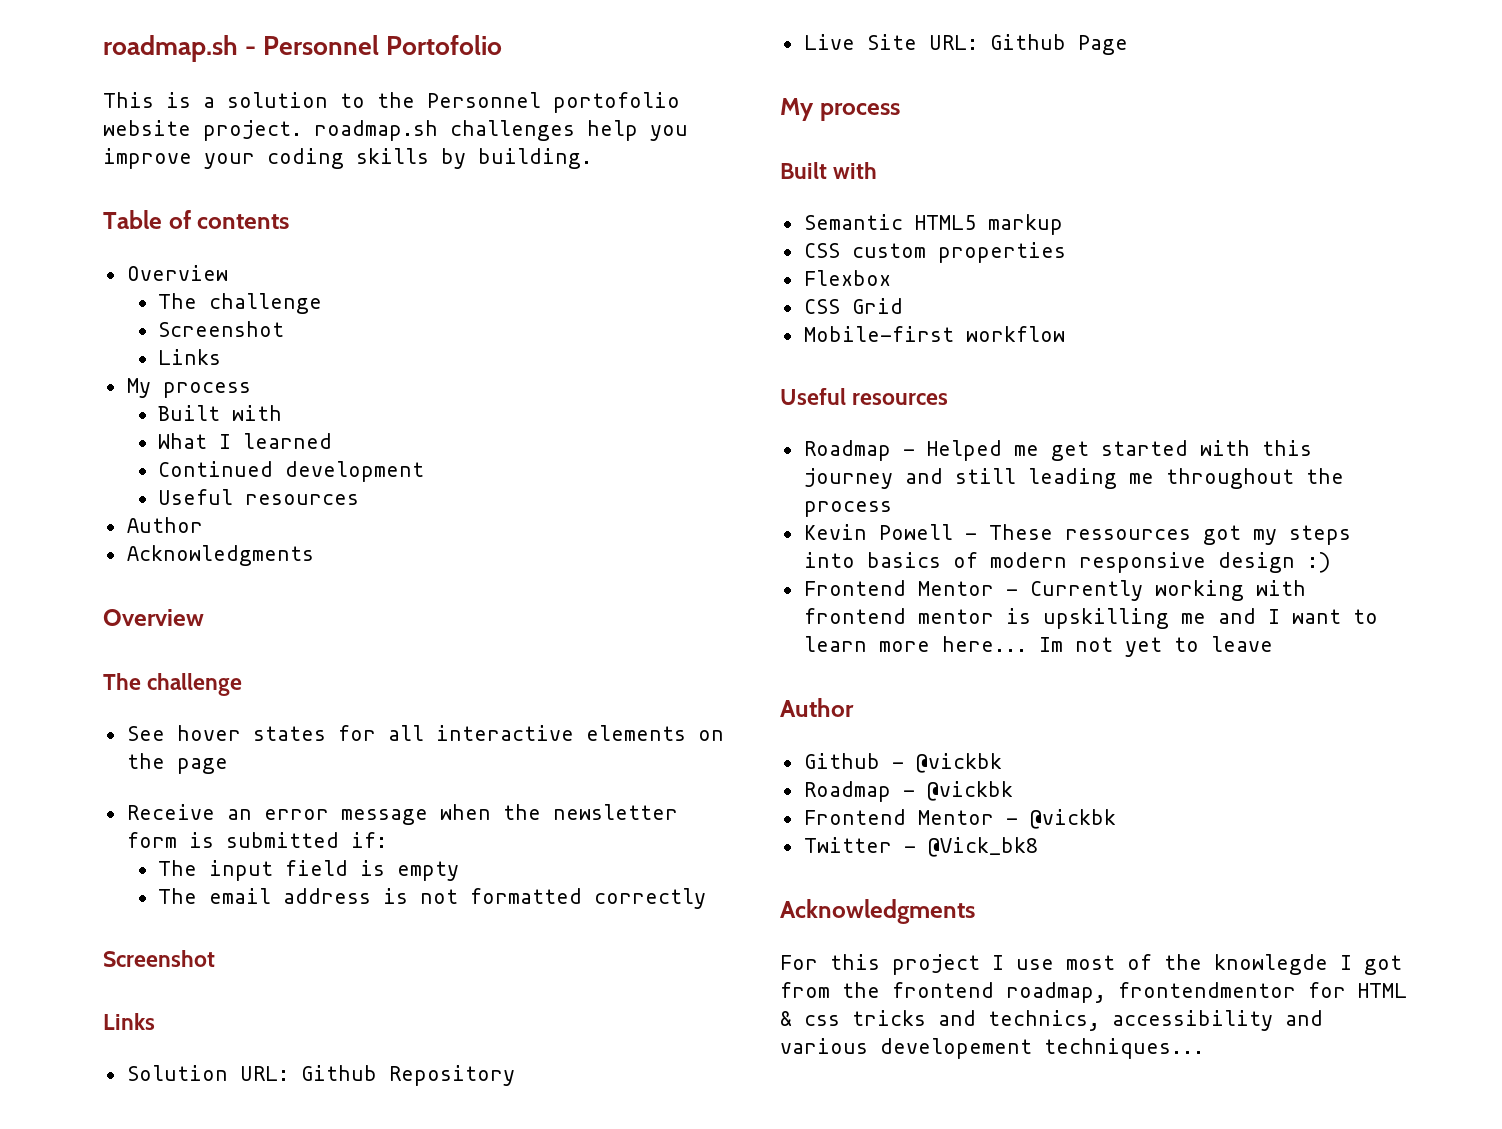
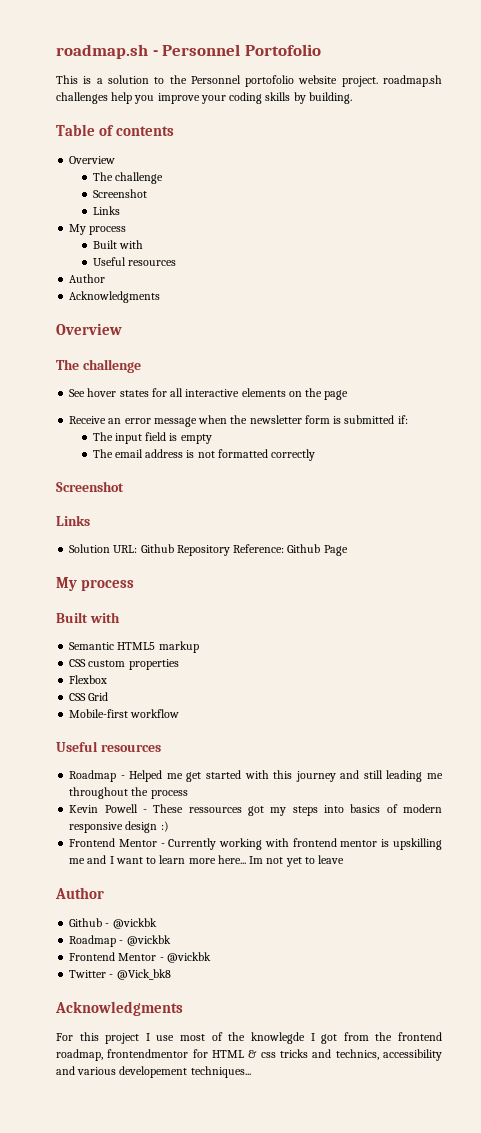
- What I learned
- Continued development
- Solution URL: Github Repository
- Live Site URL: Github Page
+ Solution URL: Github Repository Reference: Github Page

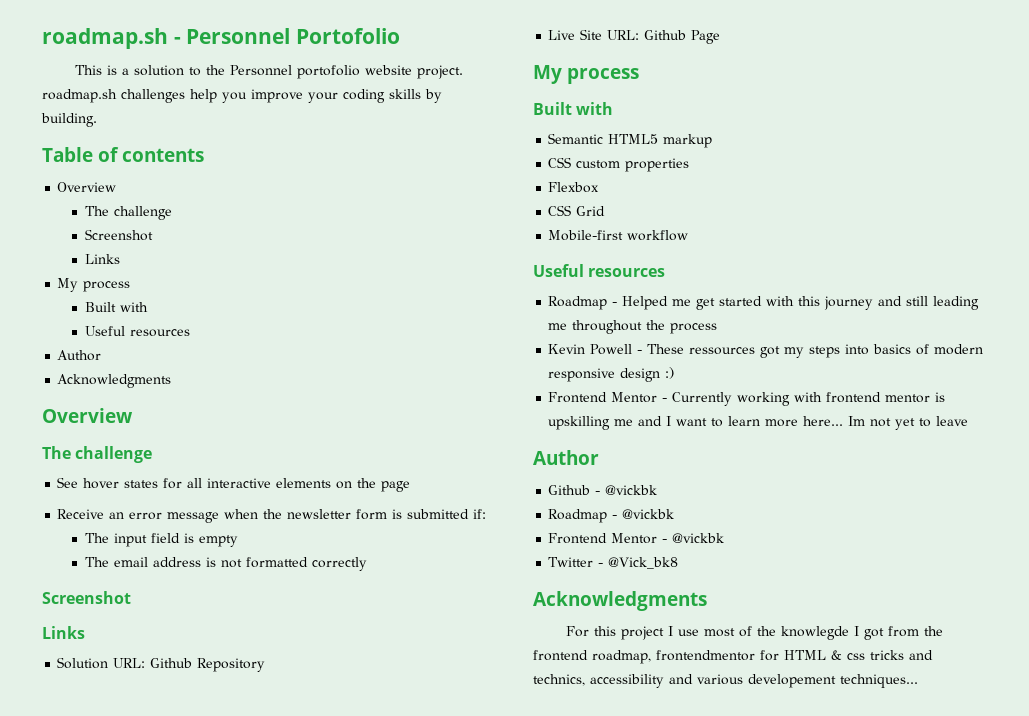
- Solution URL: Github Repository Reference: Github Page
+ Solution URL: Github Repository
+ Live Site URL: Github Page

